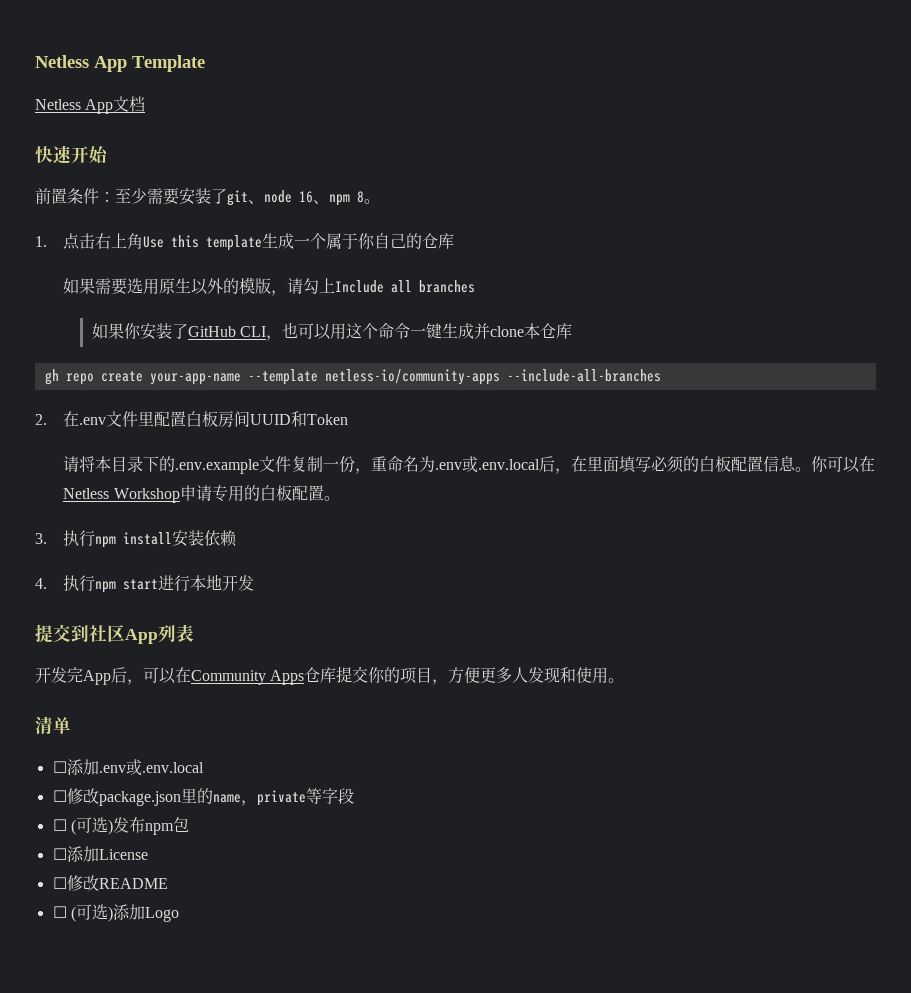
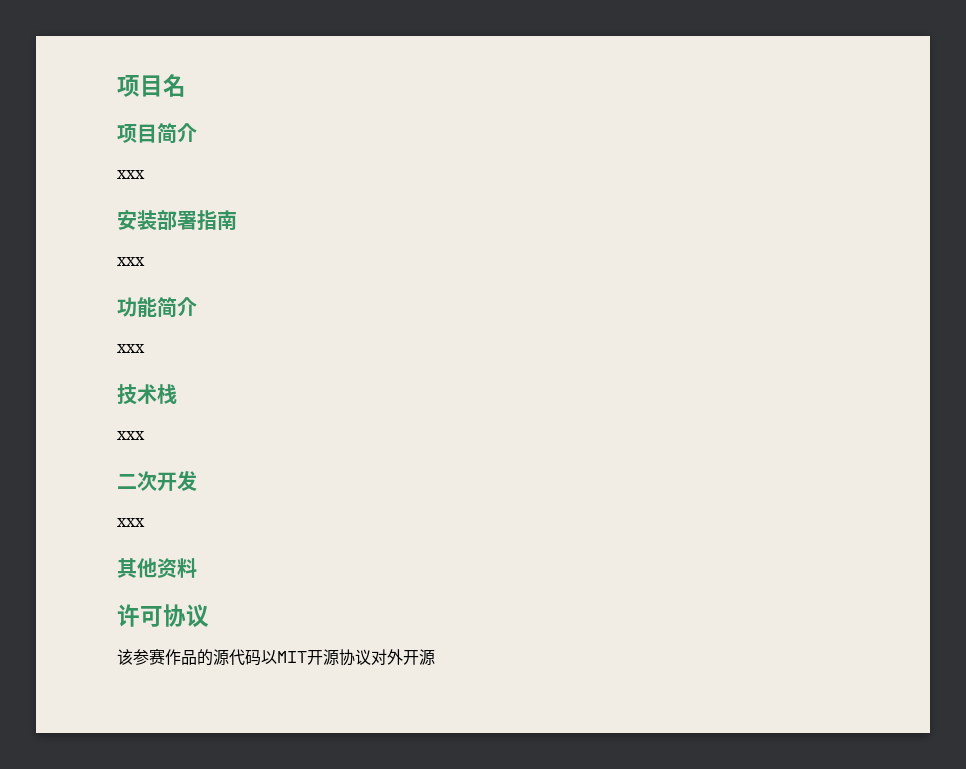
- Netless App Template
- Netless App文档
- 快速开始
- 前置条件：至少需要安装了git、node 16、npm 8。
- 1.点击右上角Use this template生成一个属于你自己的仓库
- 如果需要选用原生以外的模版，请勾上Include all branches
- 如果你安装了GitHub CLI，也可以用这个命令一键生成并clone本仓库
- gh repo create your-app-name --template netless-io/community-apps --include-all-branches
- 2.在.env文件里配置白板房间UUID和Token
- 请将本目录下的.env.example文件复制一份，重命名为.env或.env.local后，在里面填写必须的白板配置信息。你可以在Netless Workshop申请专用的白板配置。
- 3.执行npm install安装依赖
- 4.执行npm start进行本地开发
- 提交到社区App列表
- 开发完App后，可以在Community Apps仓库提交你的项目，方便更多人发现和使用。
- 清单
- ☐添加.env或.env.local
- ☐修改package.json里的name，private等字段
- ☐ (可选)发布npm包
- ☐添加License
- ☐修改README
- ☐ (可选)添加Logo
+ 项目名
+ 项目简介
+ xxx
+ 安装部署指南
+ xxx
+ 功能简介
+ xxx
+ 技术栈
+ xxx
+ 二次开发
+ xxx
+ 其他资料
+ 许可协议
+ 该参赛作品的源代码以MIT开源协议对外开源

